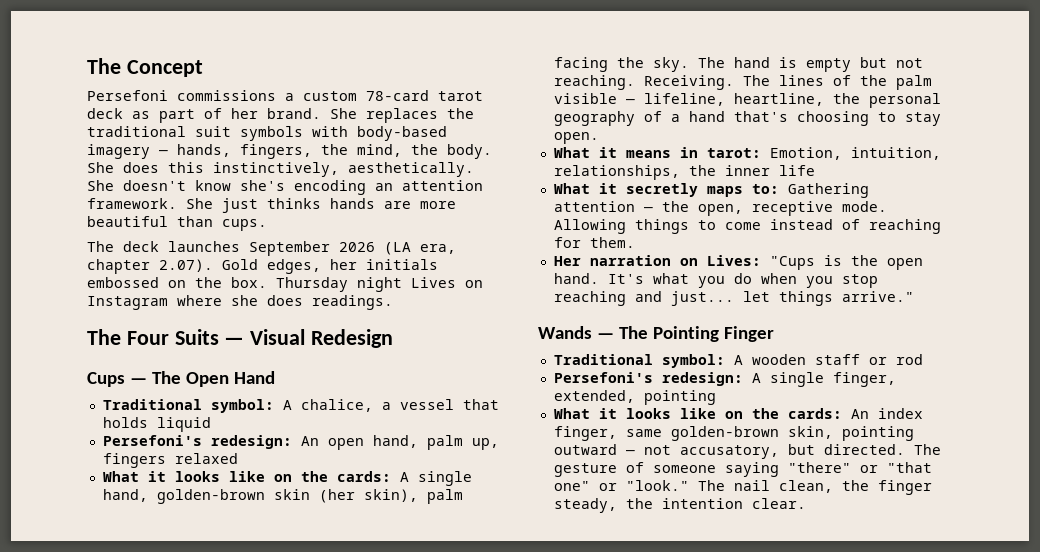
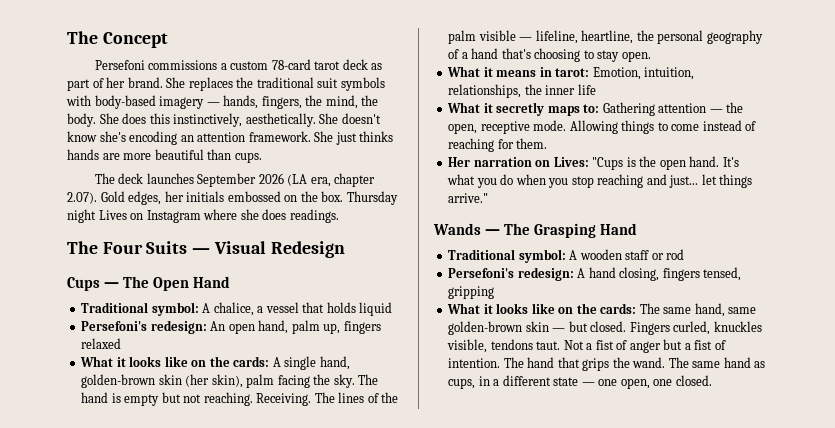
- Wands — The Pointing Finger
+ Wands — The Grasping Hand
- Persefoni's redesign: A single finger, extended, pointing
- What it looks like on the cards: An index finger, same golden-brown skin, pointing outward — not accusatory, but directed. The gesture of someone saying "there" or "that one" or "look." The nail clean, the finger steady, the intention clear.
+ Persefoni's redesign: A hand closing, fingers tensed, gripping
+ What it looks like on the cards: The same hand, same golden-brown skin — but closed. Fingers curled, knuckles visible, tendons taut. Not a fist of anger but a fist of intention. The hand that grips the wand. The same hand as cups, in a different state — one open, one closed.

